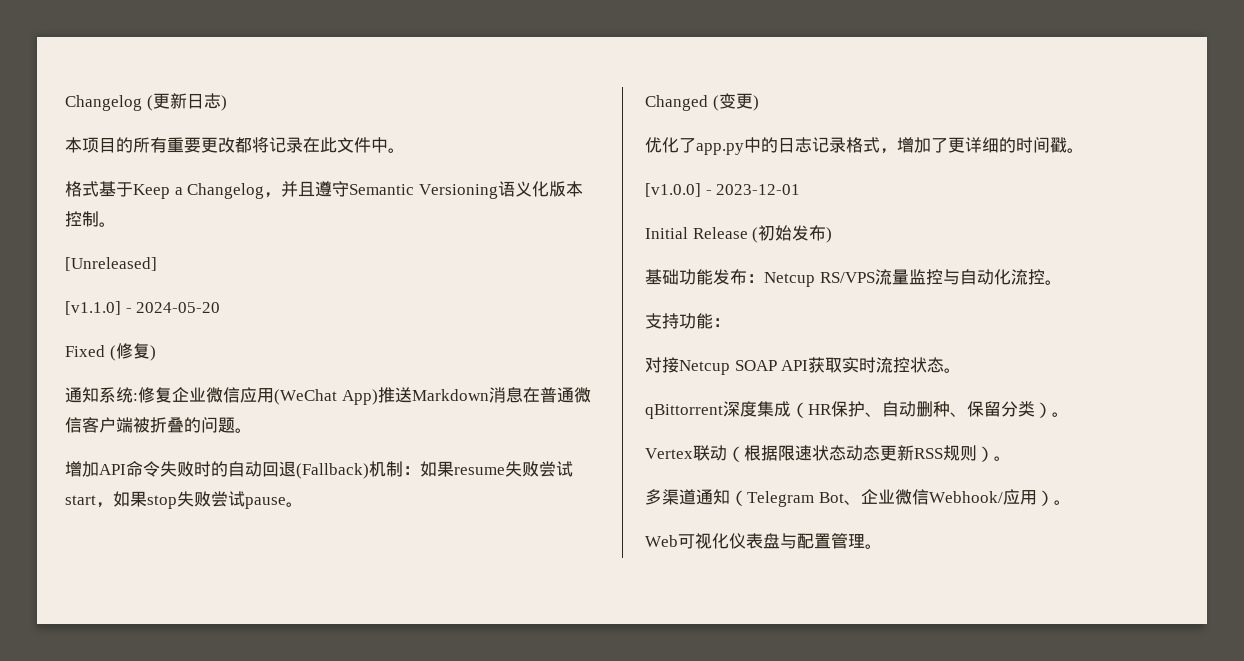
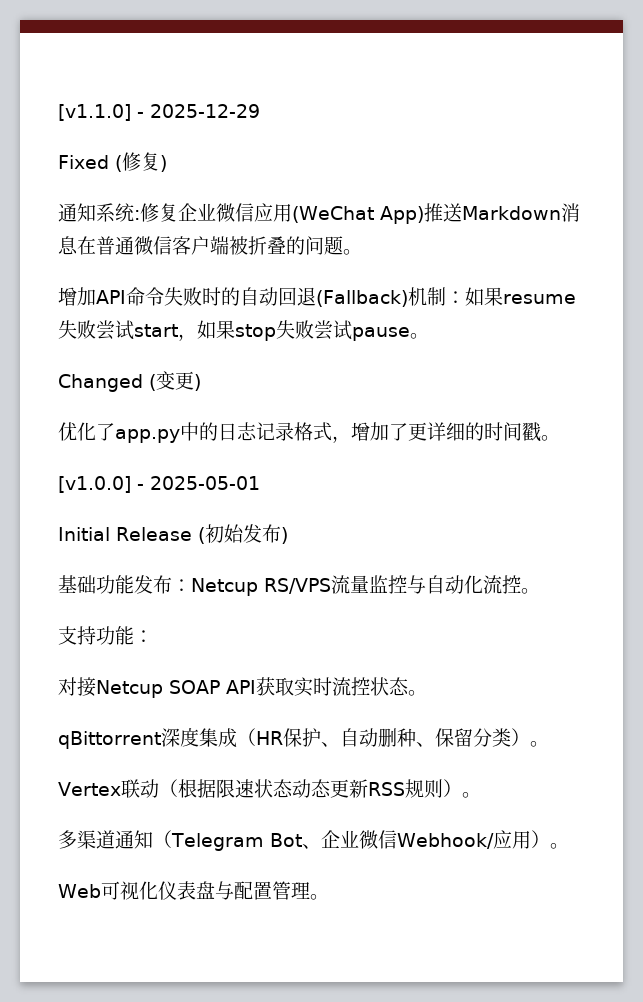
- Changelog (更新日志)
- 本项目的所有重要更改都将记录在此文件中。
- 格式基于Keep a Changelog，并且遵守Semantic Versioning语义化版本控制。
- [Unreleased]
- [v1.1.0] - 2024-05-20
+ [v1.1.0] - 2025-12-29
- [v1.0.0] - 2023-12-01
+ [v1.0.0] - 2025-05-01

